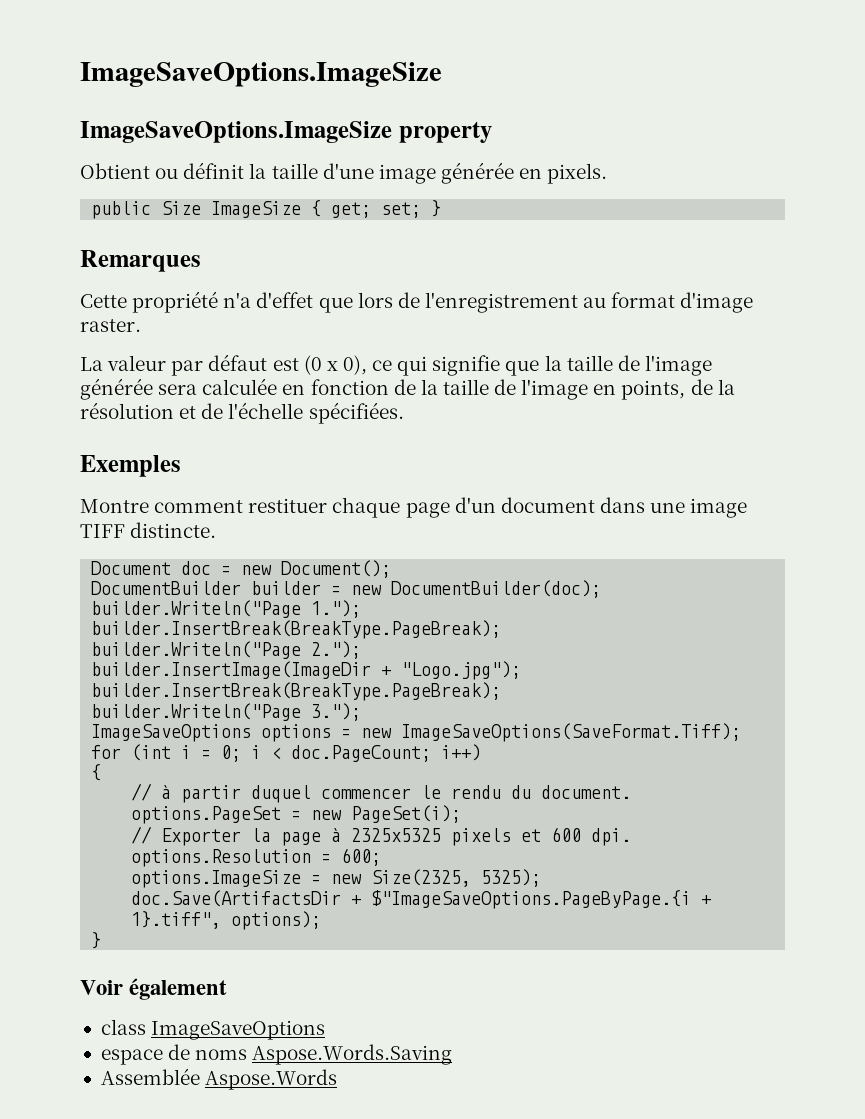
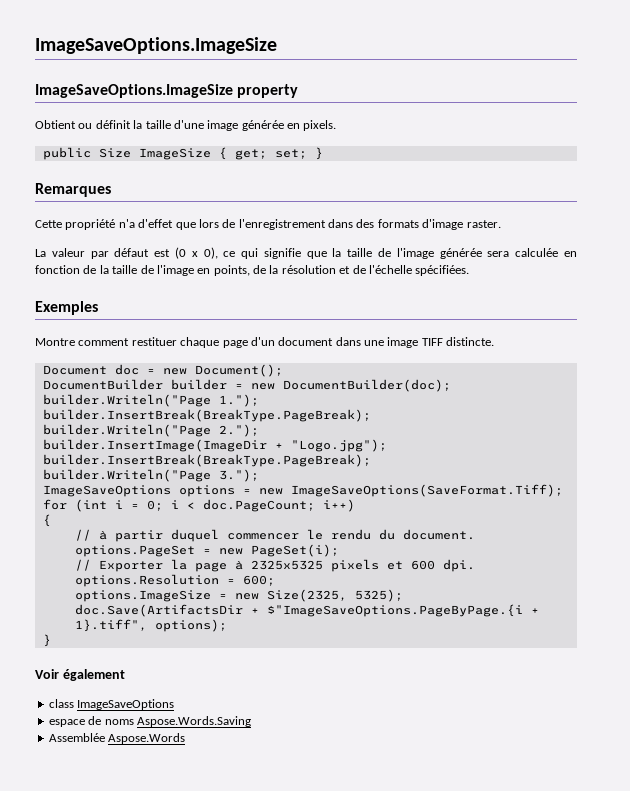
- Cette propriété n'a d'effet que lors de l'enregistrement au format d'image raster.
+ Cette propriété n'a d'effet que lors de l'enregistrement dans des formats d'image raster.

